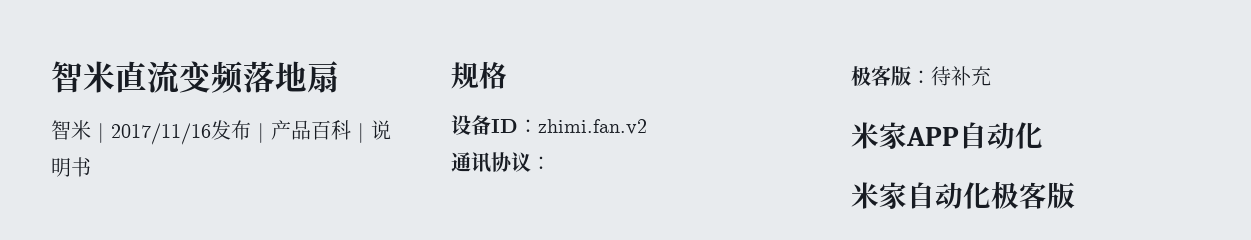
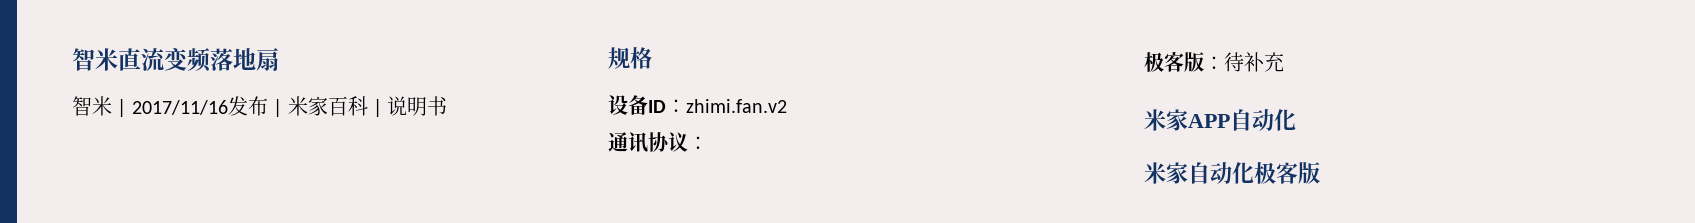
- 智米 | 2017/11/16发布 | 产品百科 | 说明书
+ 智米 | 2017/11/16发布 | 米家百科 | 说明书

